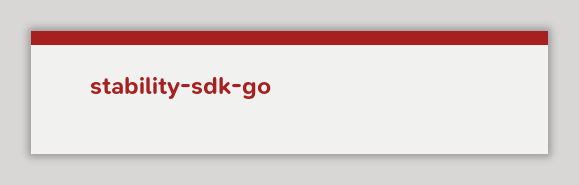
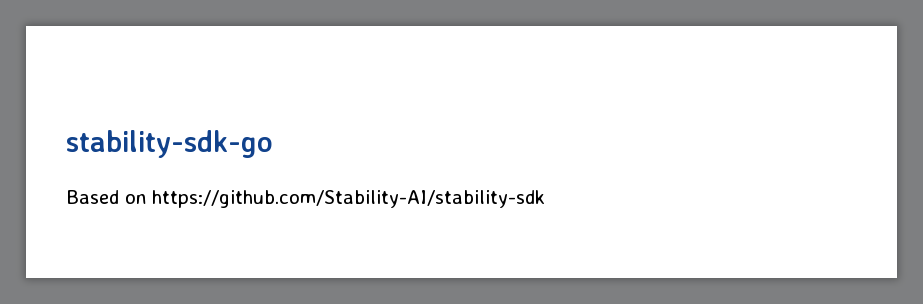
+ Based on https://github.com/Stability-AI/stability-sdk

